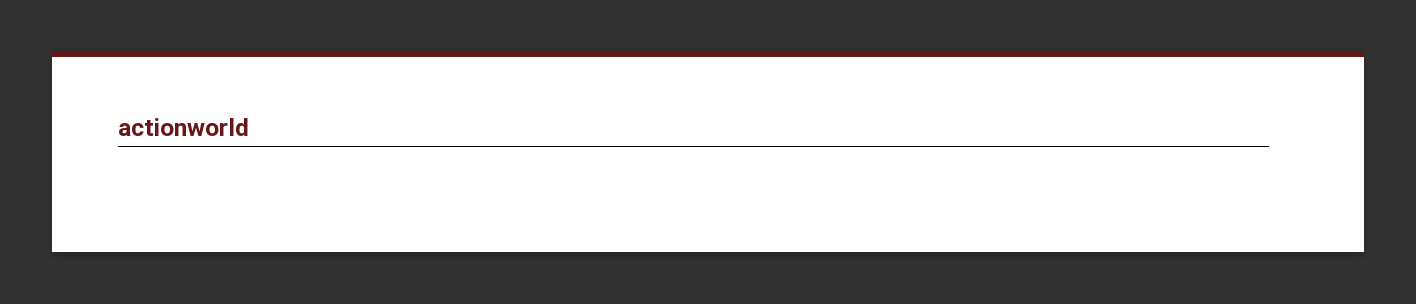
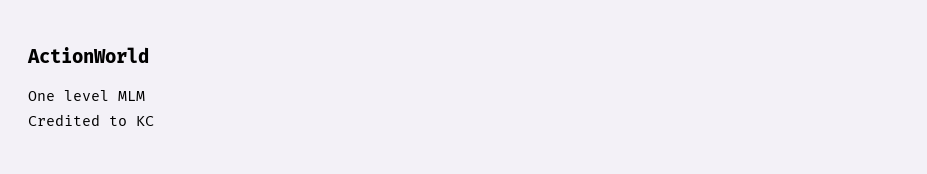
- actionworld
+ ActionWorld
+ One level MLM
+ Credited to KC

